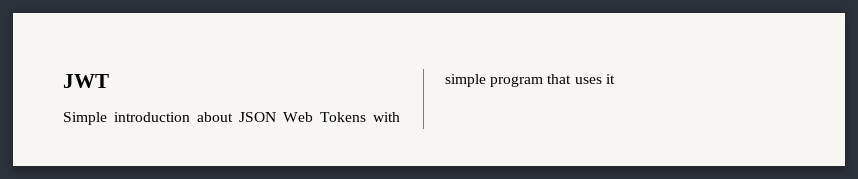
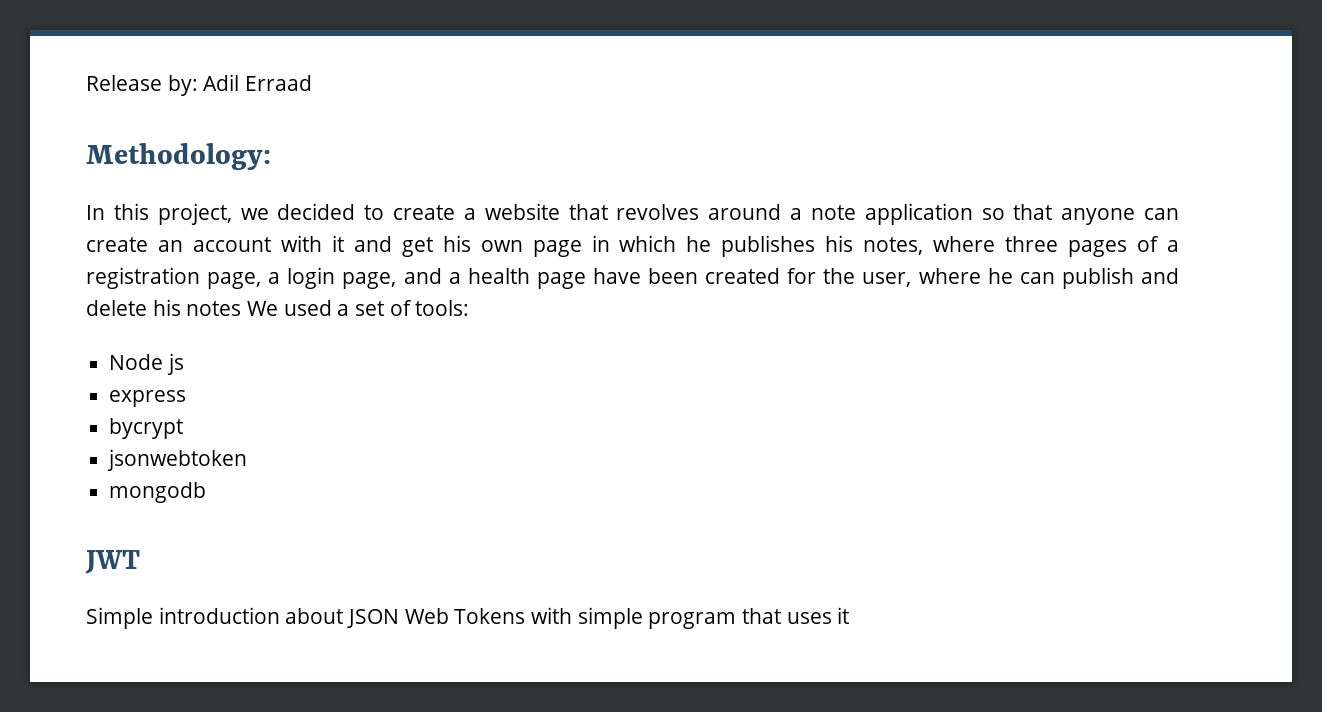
+ Release by: Adil Erraad
+ Methodology:
+ In this project, we decided to create a website that revolves around a note application so that anyone can create an account with it and get his own page in which he publishes his notes, where three pages of a registration page, a login page, and a health page have been created for the user, where he can publish and delete his notes We used a set of tools:
+ Node js
+ express
+ bycrypt
+ jsonwebtoken
+ mongodb

